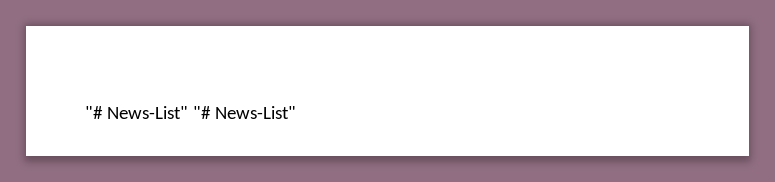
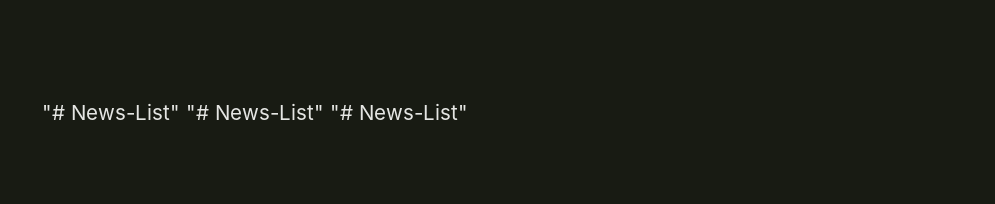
- "# News-List" "# News-List"
+ "# News-List" "# News-List" "# News-List"

